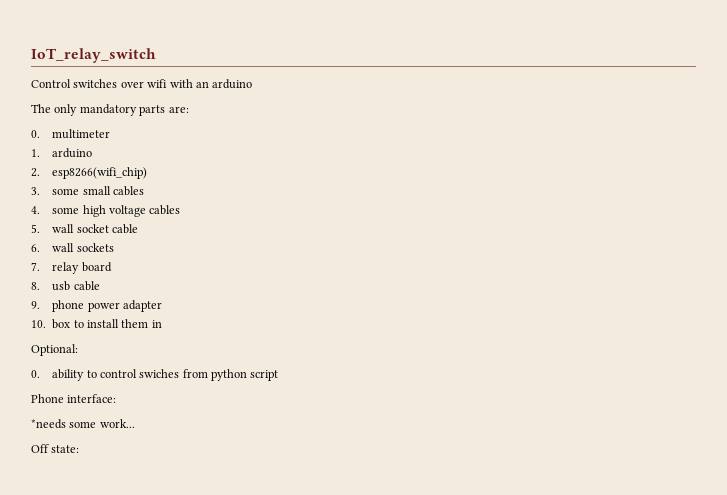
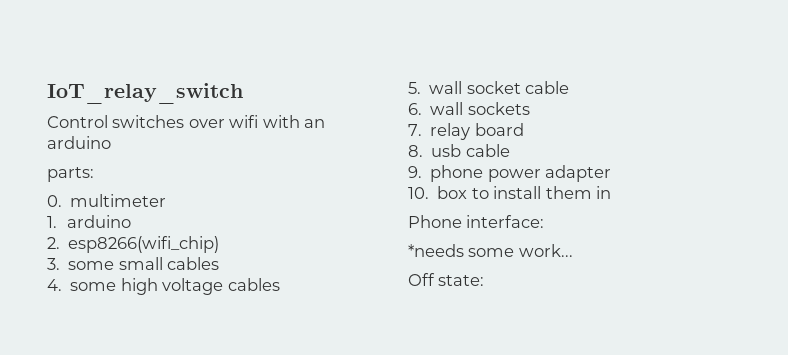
- The only mandatory parts are:
+ parts:
- Optional:
- 0. ability to control swiches from python script

